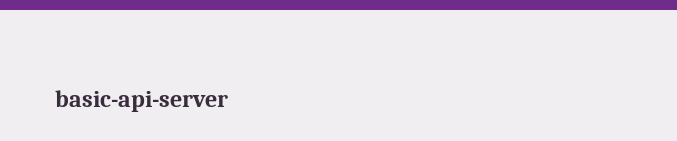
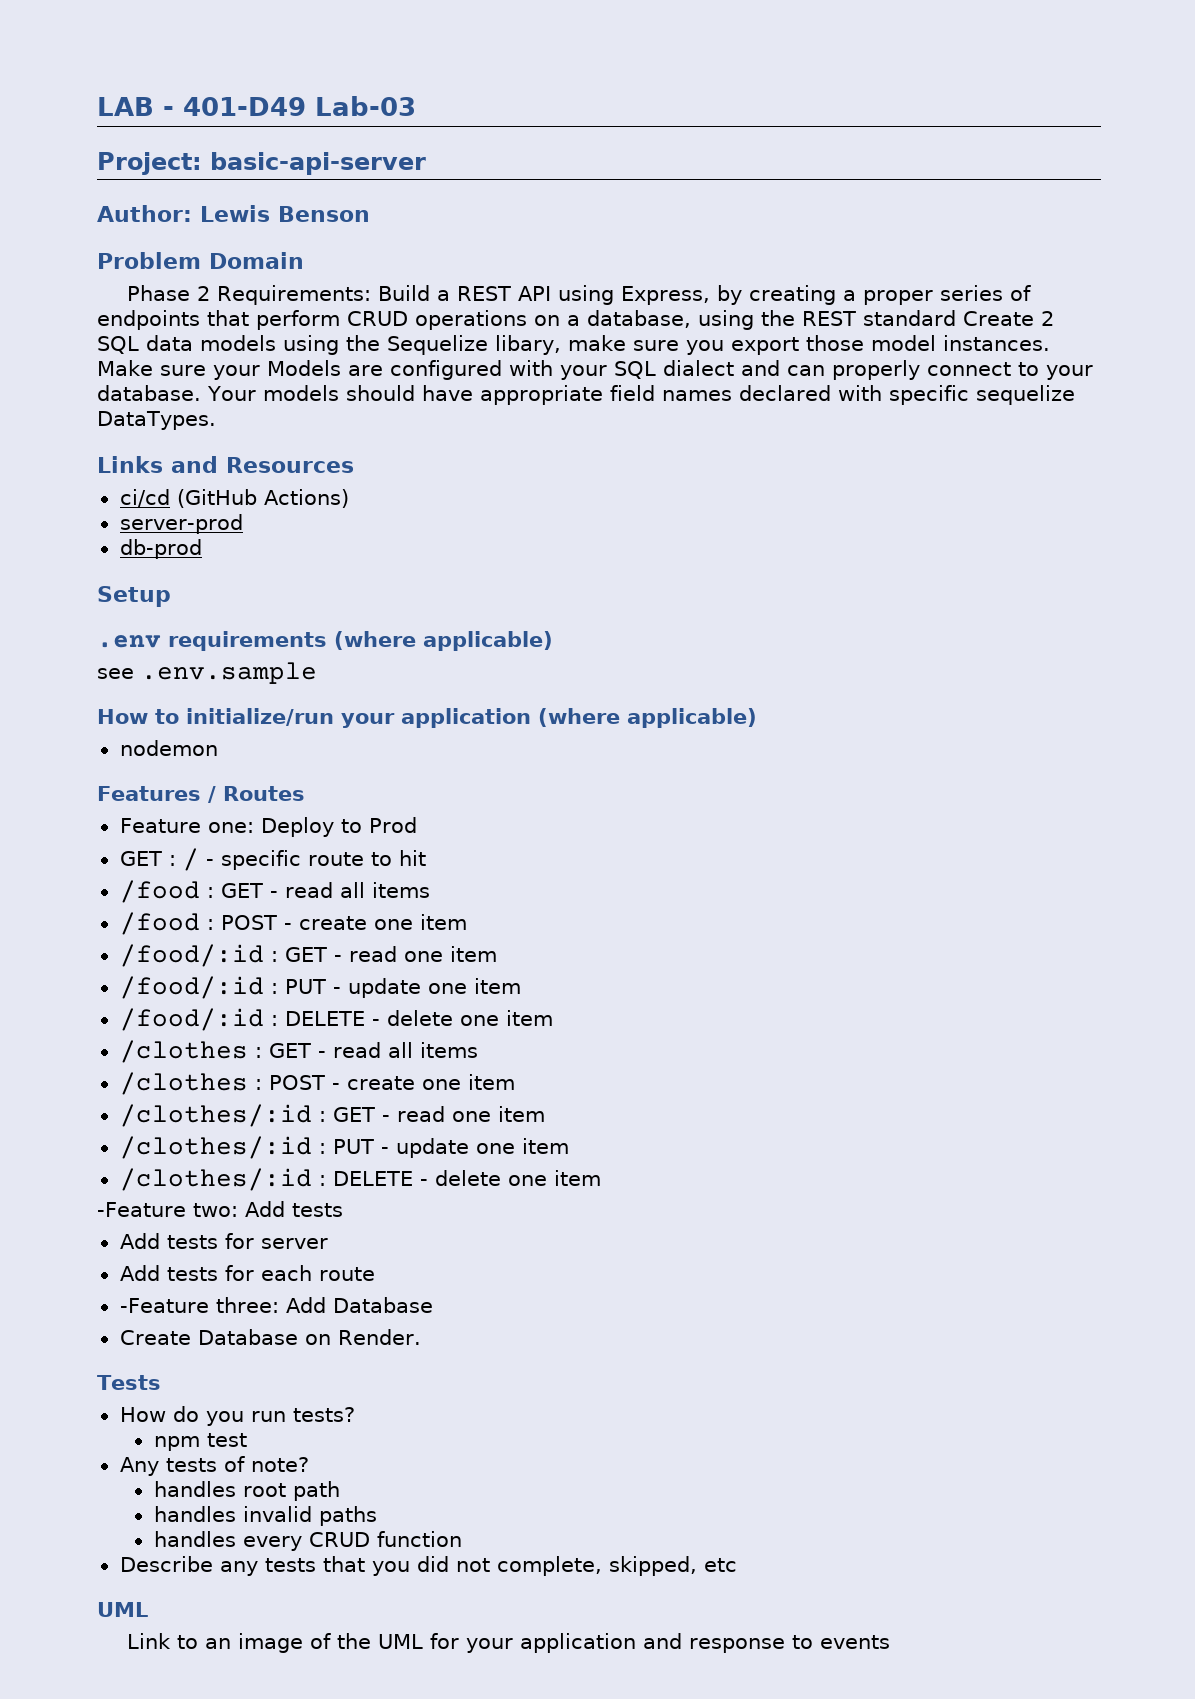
- basic-api-server
+ LAB - 401-D49 Lab-03
+ Project: basic-api-server
+ Author: Lewis Benson
+ Problem Domain
+ Phase 2 Requirements: Build a REST API using Express, by creating a proper series of endpoints that perform CRUD operations on a database, using the REST standard Create 2 SQL data models using the Sequelize libary, make sure you export those model instances. Make sure your Models are configured with your SQL dialect and can properly connect to your database. Your models should have appropriate field names declared with specific sequelize DataTypes.
+ Links and Resources
+ ci/cd (GitHub Actions)
+ server-prod
+ db-prod
+ Setup
+ .env requirements (where applicable)
+ see .env.sample
+ How to initialize/run your application (where applicable)
+ nodemon
+ Features / Routes
+ Feature one: Deploy to Prod
+ GET : / - specific route to hit
+ /food : GET - read all items
+ /food : POST - create one item
+ /food/:id : GET - read one item
+ /food/:id : PUT - update one item
+ /food/:id : DELETE - delete one item
+ /clothes : GET - read all items
+ /clothes : POST - create one item
+ /clothes/:id : GET - read one item
+ /clothes/:id : PUT - update one item
+ /clothes/:id : DELETE - delete one item
+ -Feature two: Add tests
+ Add tests for server
+ Add tests for each route
+ -Feature three: Add Database
+ Create Database on Render.
+ Tests
+ How do you run tests?
+ npm test
+ Any tests of note?
+ handles root path
+ handles invalid paths
+ handles every CRUD function
+ Describe any tests that you did not complete, skipped, etc
+ UML
+ Link to an image of the UML for your application and response to events

